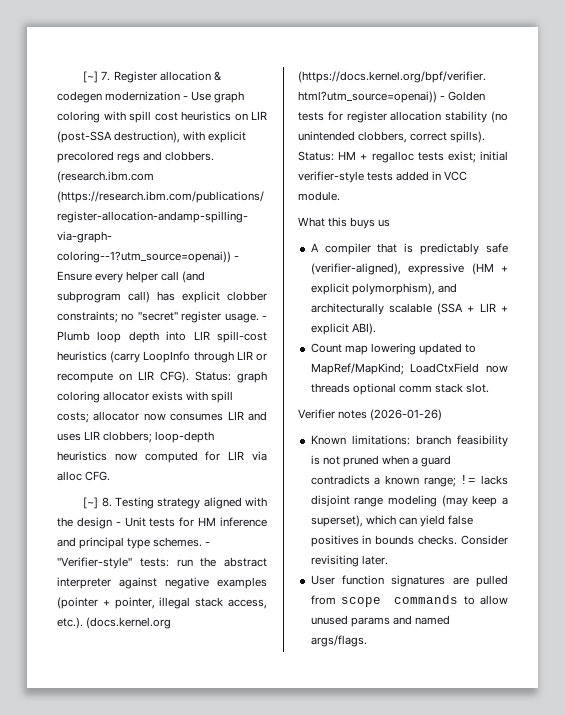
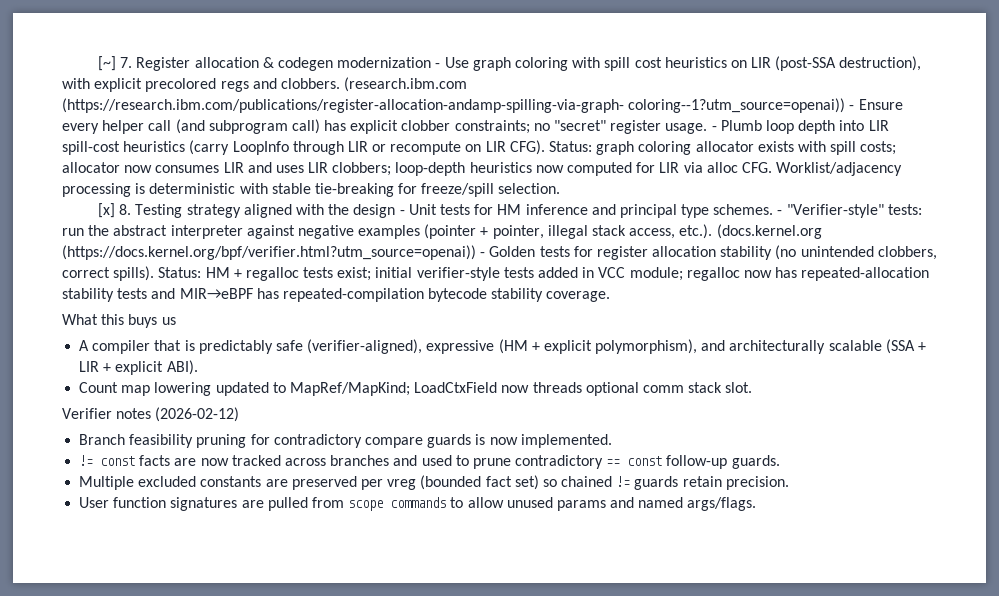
- Status: graph coloring allocator exists with spill costs; allocator now consumes LIR and uses LIR clobbers; loop-depth heuristics now computed for LIR via alloc CFG.
- [~] 8. Testing strategy aligned with the design - Unit tests for HM inference and principal type schemes.
+ Status: graph coloring allocator exists with spill costs; allocator now consumes LIR and uses LIR clobbers; loop-depth heuristics now computed for LIR via alloc CFG. Worklist/adjacency processing is deterministic with stable tie-breaking for freeze/spill selection.
+ [x] 8. Testing strategy aligned with the design - Unit tests for HM inference and principal type schemes.
- Status: HM + regalloc tests exist; initial verifier-style tests added in VCC module.
+ Status: HM + regalloc tests exist; initial verifier-style tests added in VCC module; regalloc now has repeated-allocation stability tests and MIR→eBPF has repeated-compilation bytecode stability coverage.
- Verifier notes (2026-01-26)
- Known limitations: branch feasibility is not pruned when a guard contradicts a known range; != lacks disjoint range modeling (may keep a superset), which can yield false positives in bounds checks. Consider revisiting later.
+ Verifier notes (2026-02-12)
+ Branch feasibility pruning for contradictory compare guards is now implemented.
+ != const facts are now tracked across branches and used to prune contradictory == const follow-up guards.
+ Multiple excluded constants are preserved per vreg (bounded fact set) so chained != guards retain precision.

